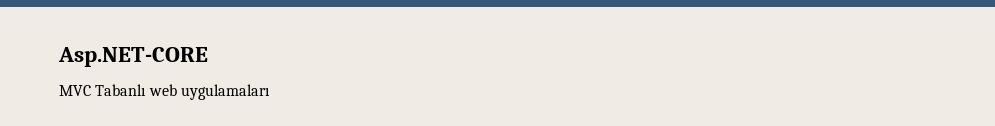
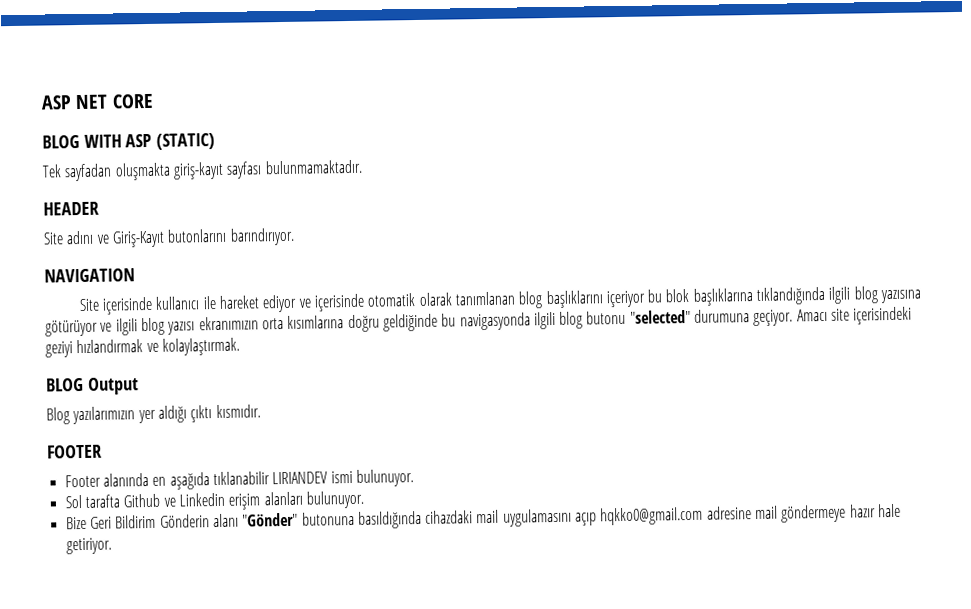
- Asp.NET-CORE
- MVC Tabanlı web uygulamaları
+ ASP NET CORE
+ BLOG WITH ASP (STATIC)
+ Tek sayfadan oluşmakta giriş-kayıt sayfası bulunmamaktadır.
+ HEADER
+ Site adını ve Giriş-Kayıt butonlarını barındırıyor.
+ NAVIGATION
+ Site içerisinde kullanıcı ile hareket ediyor ve içerisinde otomatik olarak tanımlanan blog başlıklarını içeriyor bu blok başlıklarına tıklandığında ilgili blog yazısına götürüyor ve ilgili blog yazısı ekranımızın orta kısımlarına doğru geldiğinde bu navigasyonda ilgili blog butonu "selected" durumuna geçiyor. Amacı site içerisindeki geziyi hızlandırmak ve kolaylaştırmak.
+ BLOG Output
+ Blog yazılarımızın yer aldığı çıktı kısmıdır.
+ FOOTER
+ Footer alanında en aşağıda tıklanabilir LIRIANDEV ismi bulunuyor.
+ Sol tarafta Github ve Linkedin erişim alanları bulunuyor.
+ Bize Geri Bildirim Gönderin alanı "Gönder" butonuna basıldığında cihazdaki mail uygulamasını açıp hqkko0@gmail.com adresine mail göndermeye hazır hale getiriyor.

